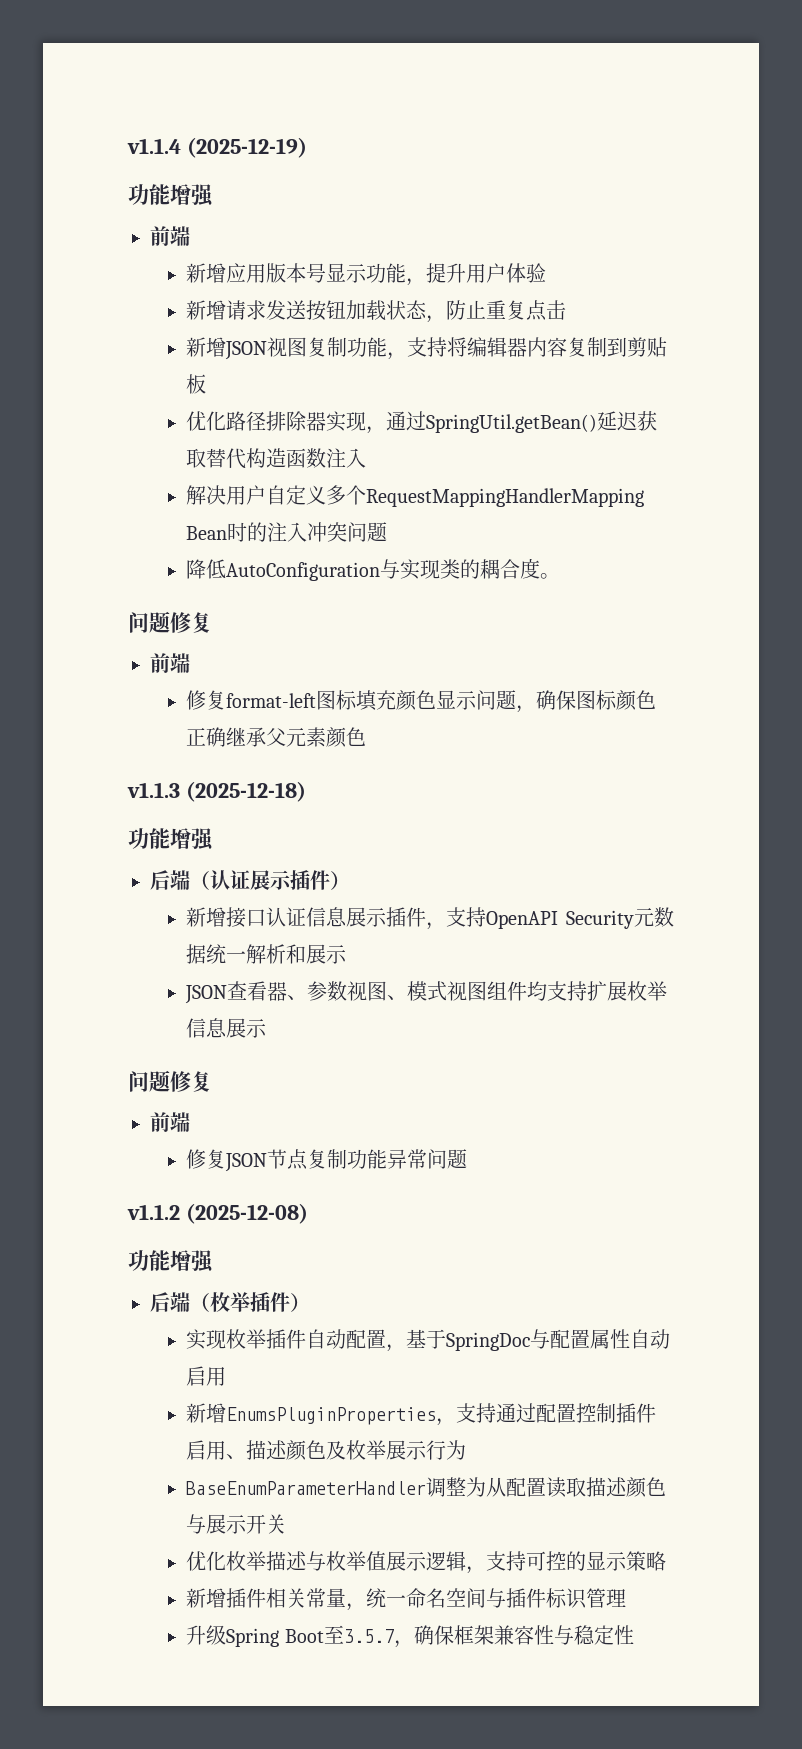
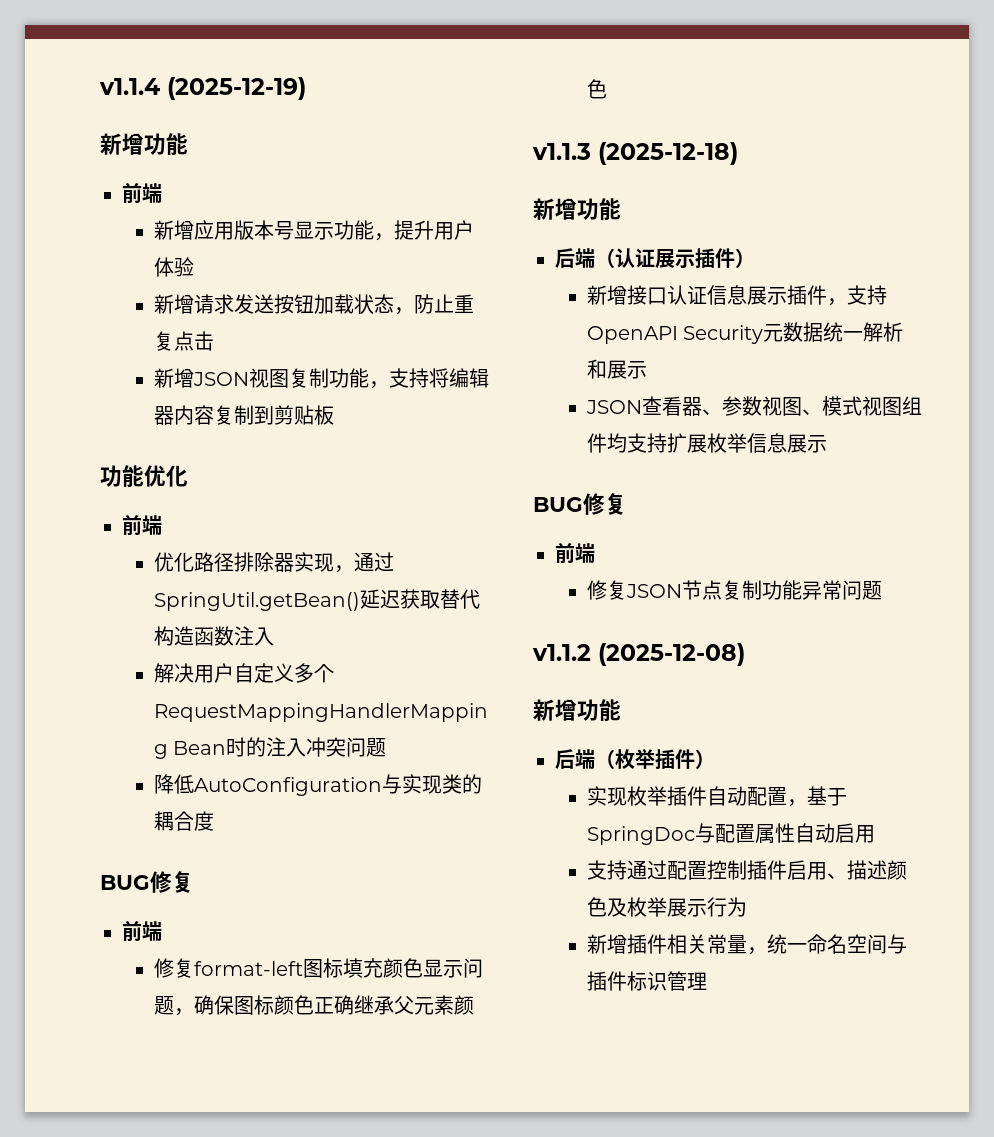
  v1.1.4 (2025-12-19)
- 功能增强
+ 新增功能
+ 功能优化
+ 前端
- 降低AutoConfiguration与实现类的耦合度。
- 问题修复
+ 降低AutoConfiguration与实现类的耦合度
+ BUG修复
  v1.1.3 (2025-12-18)
- 功能增强
+ 新增功能
  JSON查看器、参数视图、模式视图组件均支持扩展枚举信息展示
- 问题修复
+ BUG修复
  v1.1.2 (2025-12-08)
- 功能增强
+ 新增功能
- 新增EnumsPluginProperties，支持通过配置控制插件启用、描述颜色及枚举展示行为
+ 支持通过配置控制插件启用、描述颜色及枚举展示行为
- BaseEnumParameterHandler调整为从配置读取描述颜色与展示开关
- 优化枚举描述与枚举值展示逻辑，支持可控的显示策略
- 升级Spring Boot至3.5.7，确保框架兼容性与稳定性

